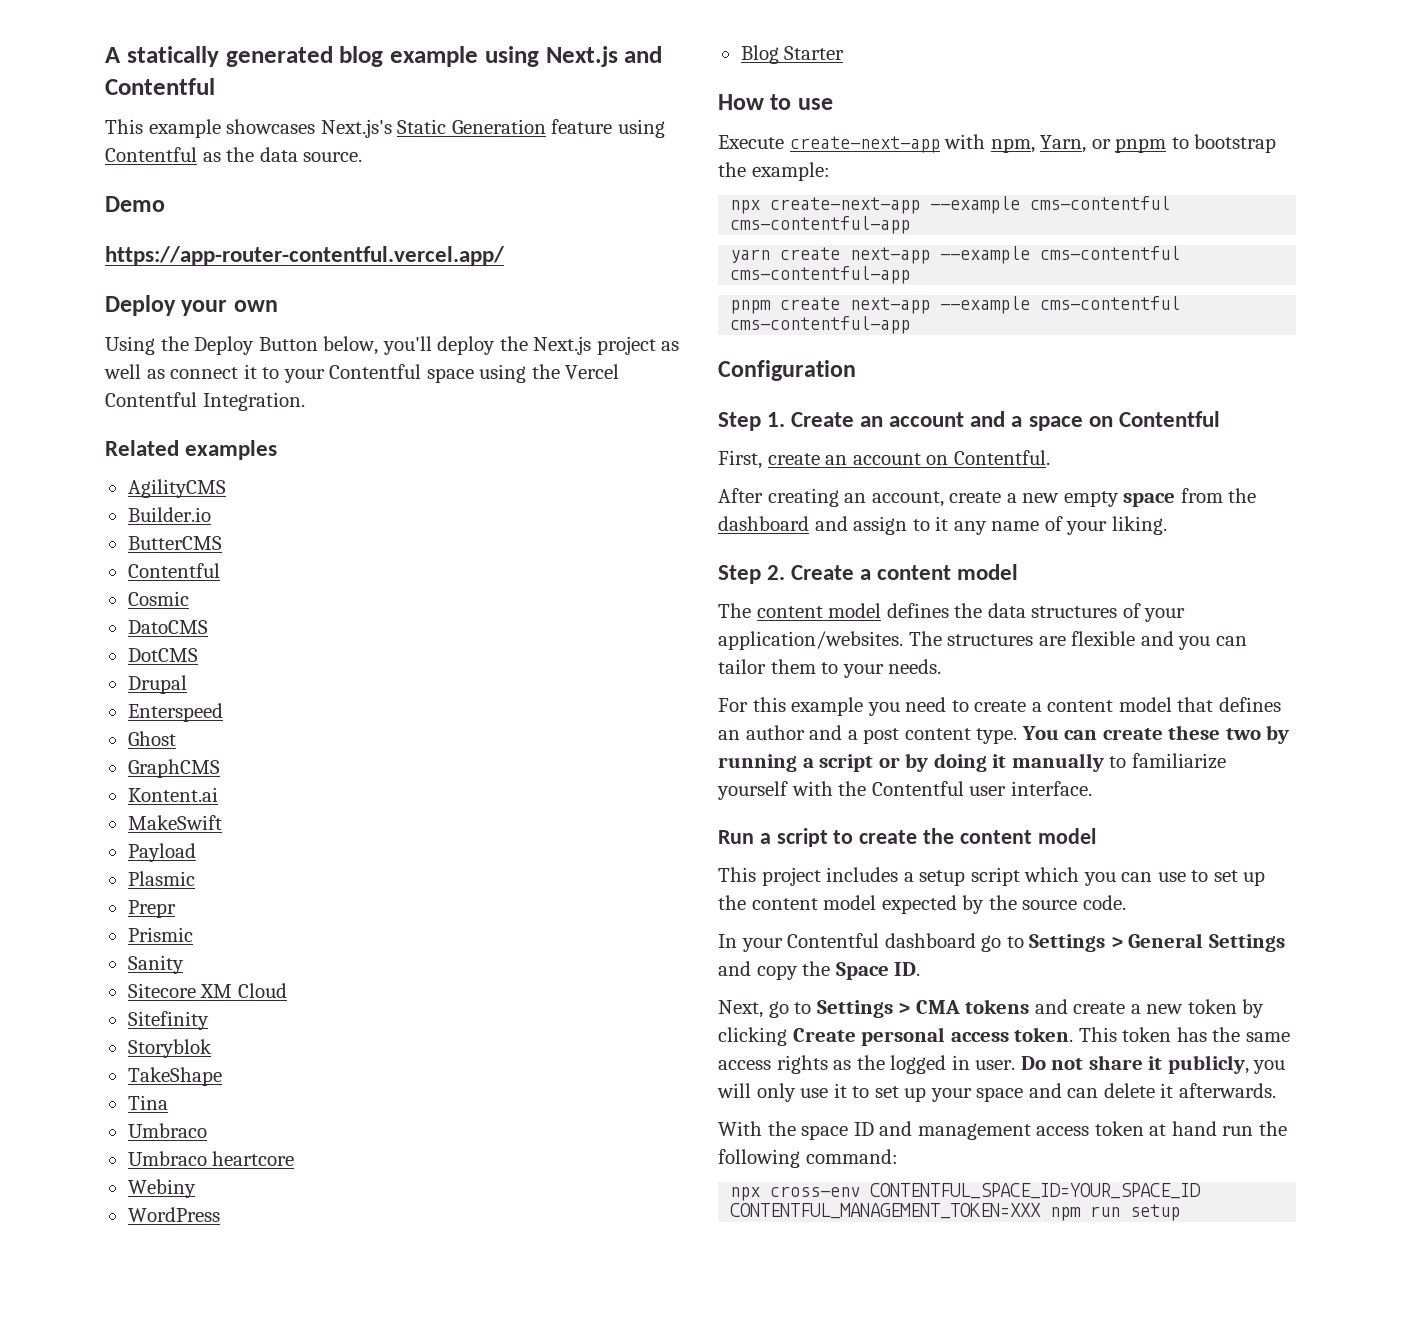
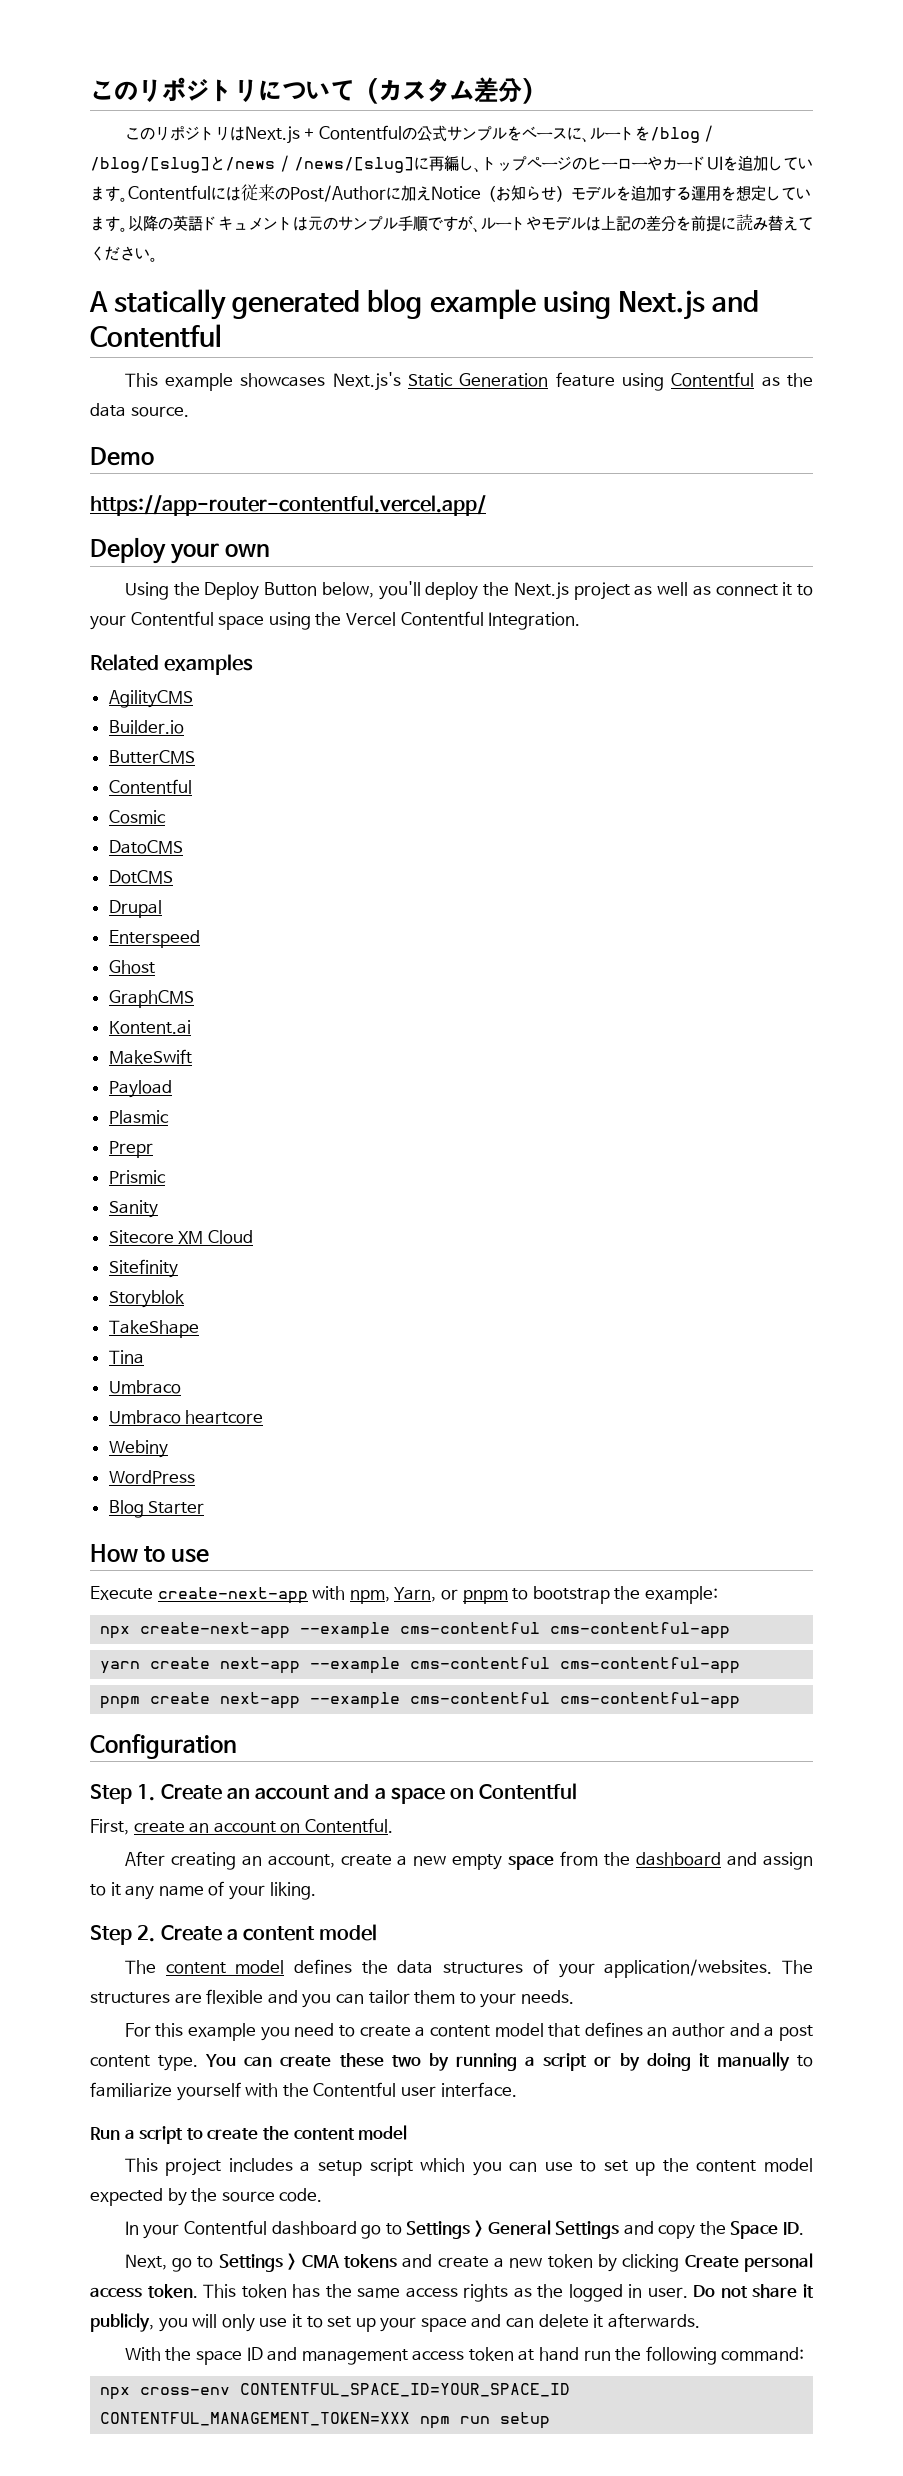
+ このリポジトリについて（カスタム差分）
+ このリポジトリはNext.js + Contentfulの公式サンプルをベースに、ルートを/blog / /blog/[slug]と/news / /news/[slug]に再編し、トップページのヒーローやカードUIを追加しています。Contentfulには従来のPost/Authorに加えNotice（お知らせ）モデルを追加する運用を想定しています。以降の英語ドキュメントは元のサンプル手順ですが、ルートやモデルは上記の差分を前提に読み替えてください。

